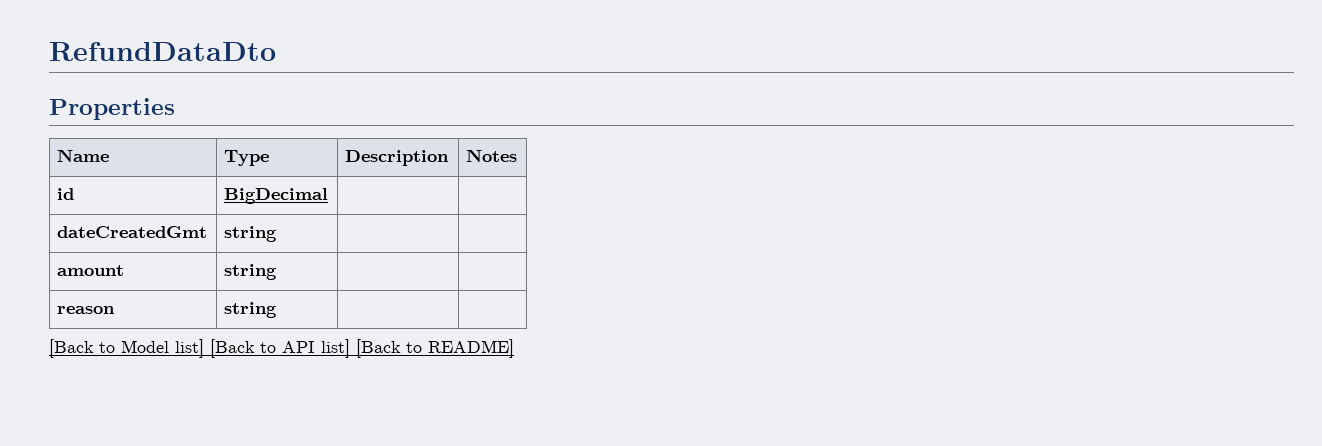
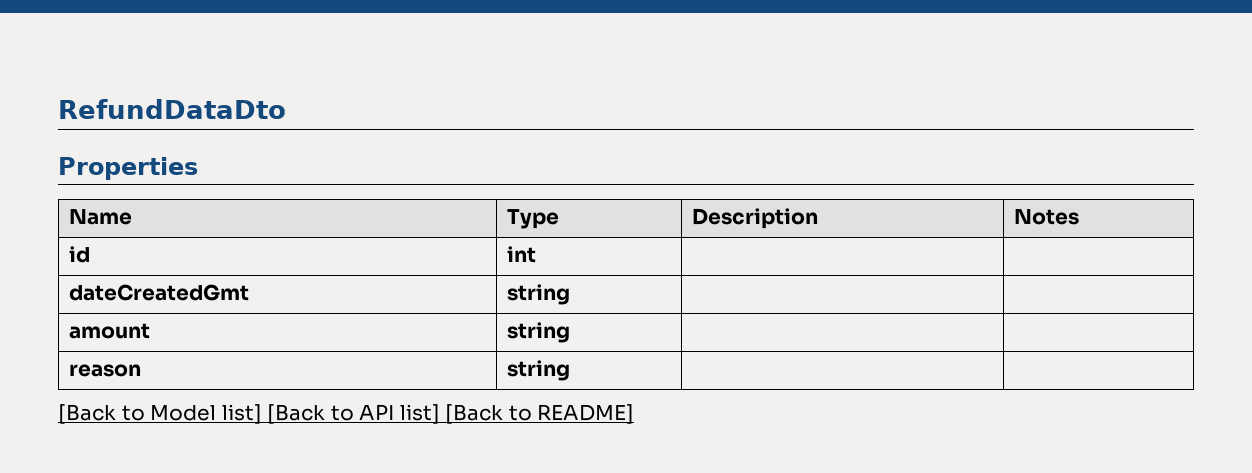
- id | BigDecimal | |
+ id | int | |

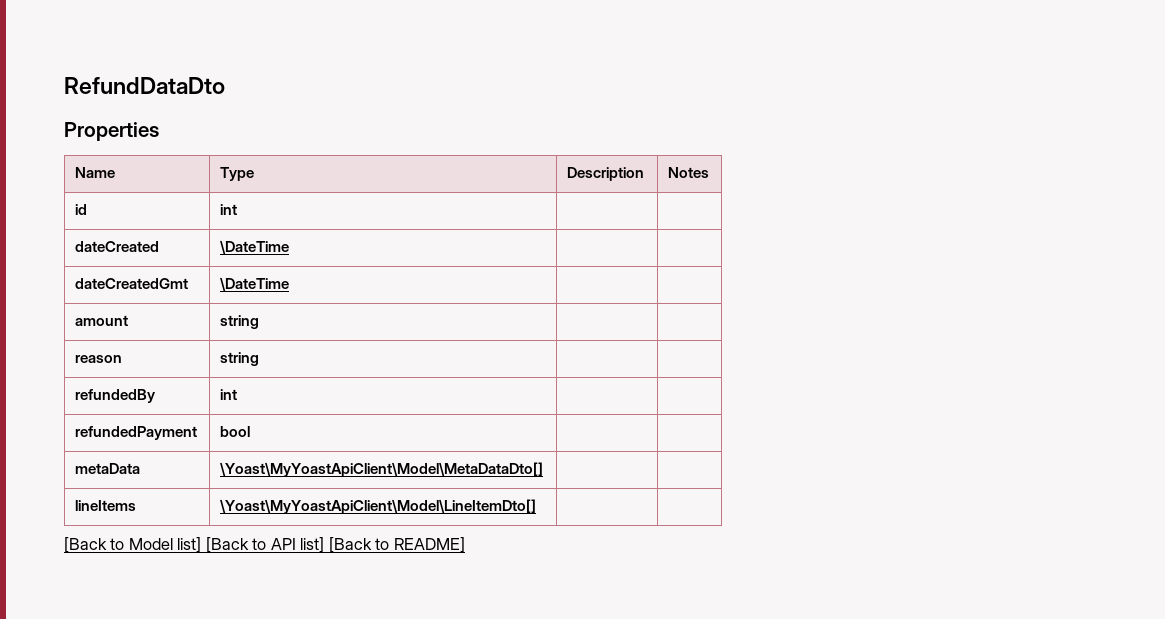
+ dateCreated | \DateTime | |
- dateCreatedGmt | string | |
+ dateCreatedGmt | \DateTime | |
+ refundedBy | int | |
+ refundedPayment | bool | |
+ metaData | \Yoast\MyYoastApiClient\Model\MetaDataDto[] | |
+ lineItems | \Yoast\MyYoastApiClient\Model\LineItemDto[] | |

